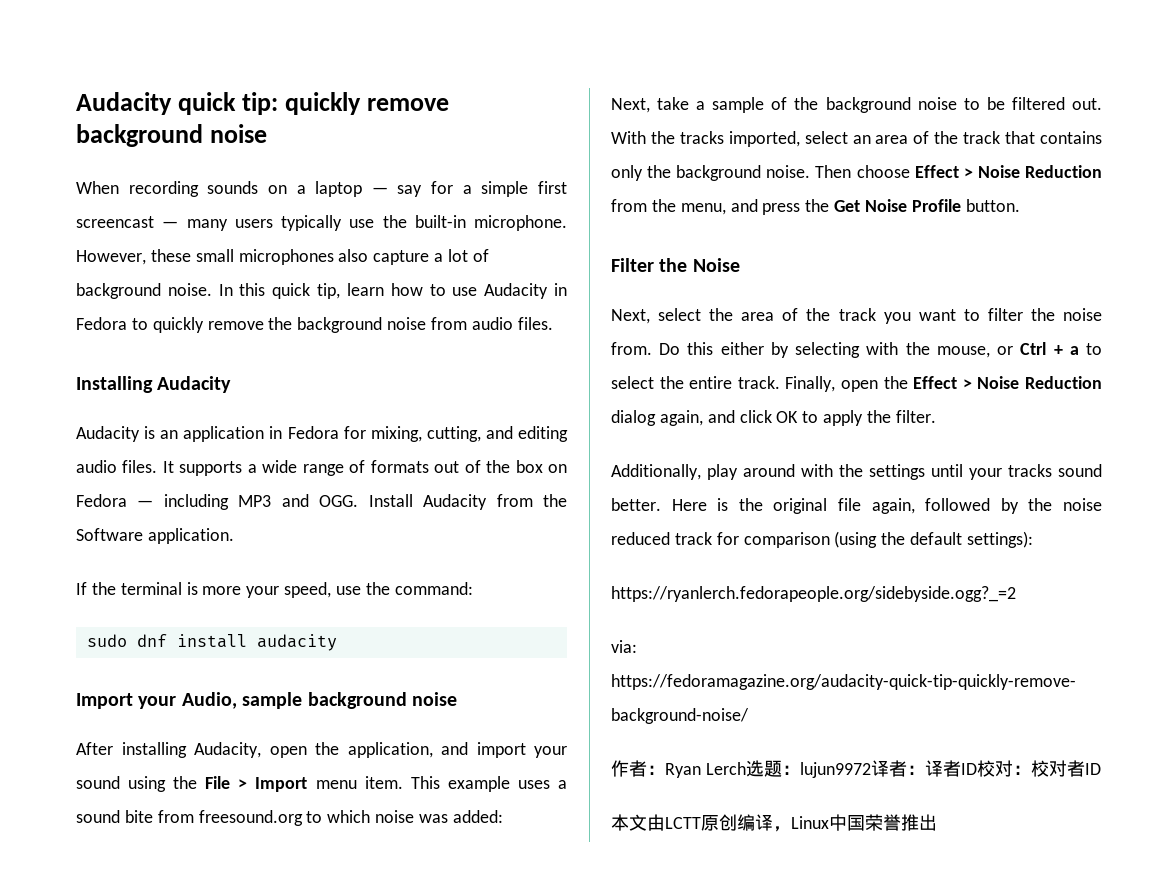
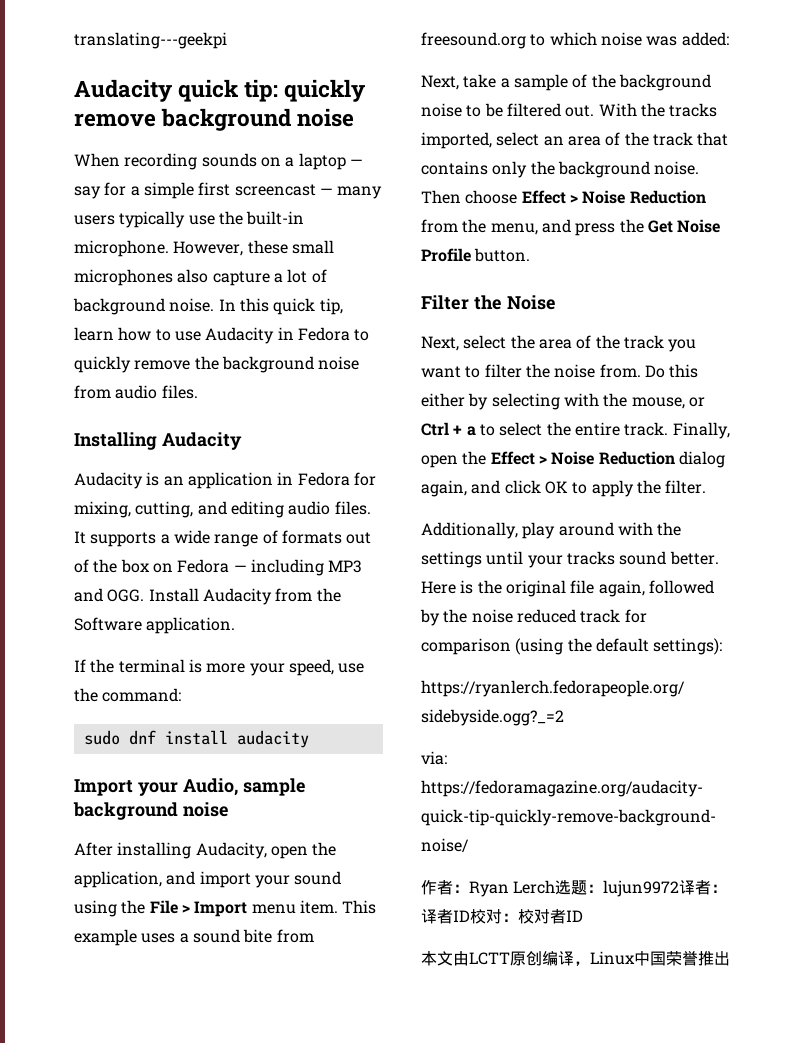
+ translating---geekpi

